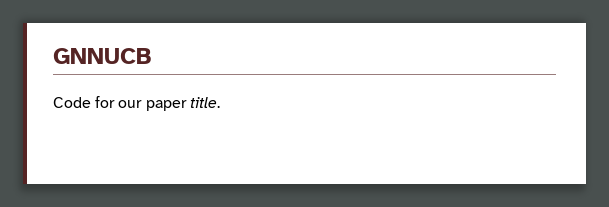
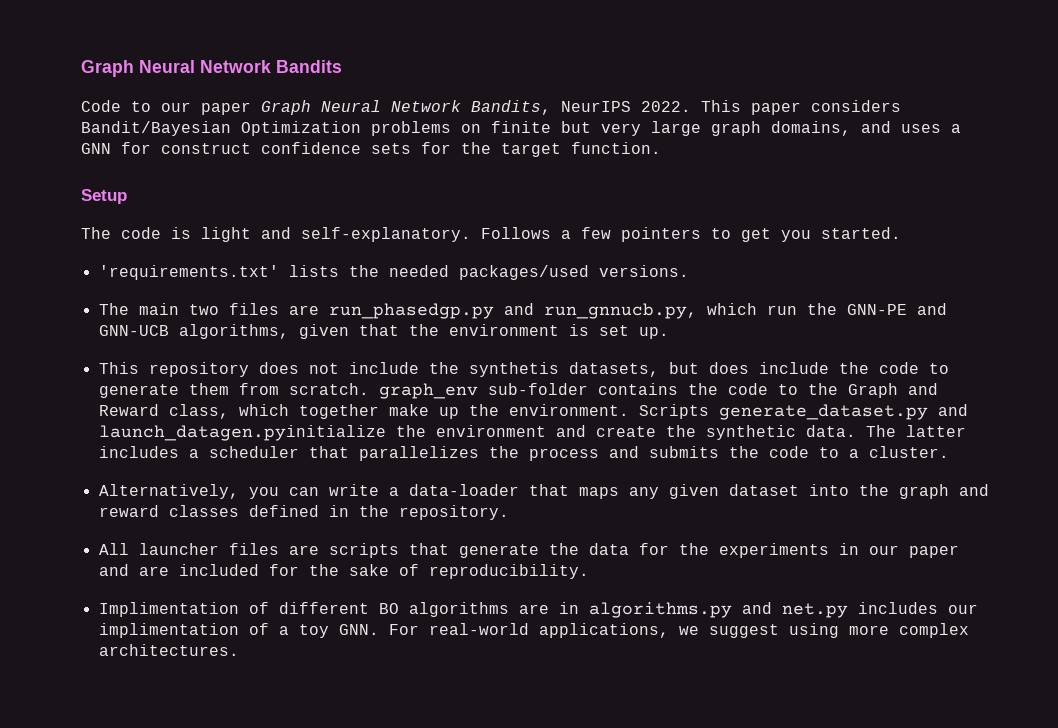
- GNNUCB
+ Graph Neural Network Bandits
- Code for our paper title.
+ Code to our paper Graph Neural Network Bandits, NeurIPS 2022. This paper considers Bandit/Bayesian Optimization problems on finite but very large graph domains, and uses a GNN for construct confidence sets for the target function.
+ Setup
+ The code is light and self-explanatory. Follows a few pointers to get you started.
+ 'requirements.txt' lists the needed packages/used versions.
+ The main two files are run_phasedgp.py and run_gnnucb.py, which run the GNN-PE and GNN-UCB algorithms, given that the environment is set up.
+ This repository does not include the synthetis datasets, but does include the code to generate them from scratch. graph_env sub-folder contains the code to the Graph and Reward class, which together make up the environment. Scripts generate_dataset.py and launch_datagen.pyinitialize the environment and create the synthetic data. The latter includes a scheduler that parallelizes the process and submits the code to a cluster.
+ Alternatively, you can write a data-loader that maps any given dataset into the graph and reward classes defined in the repository.
+ All launcher files are scripts that generate the data for the experiments in our paper and are included for the sake of reproducibility.
+ Implimentation of different BO algorithms are in algorithms.py and net.py includes our implimentation of a toy GNN. For real-world applications, we suggest using more complex architectures.

